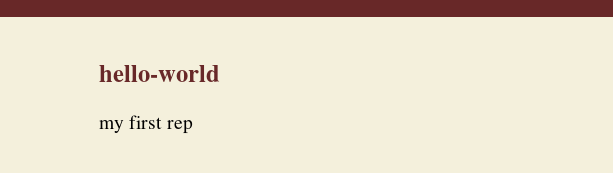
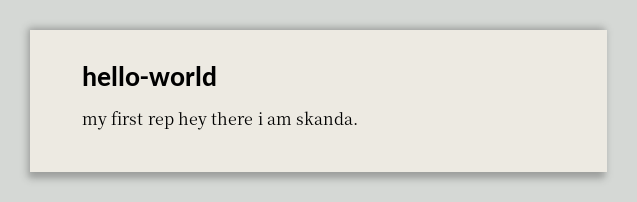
- my first rep
+ my first rep hey there i am skanda.

